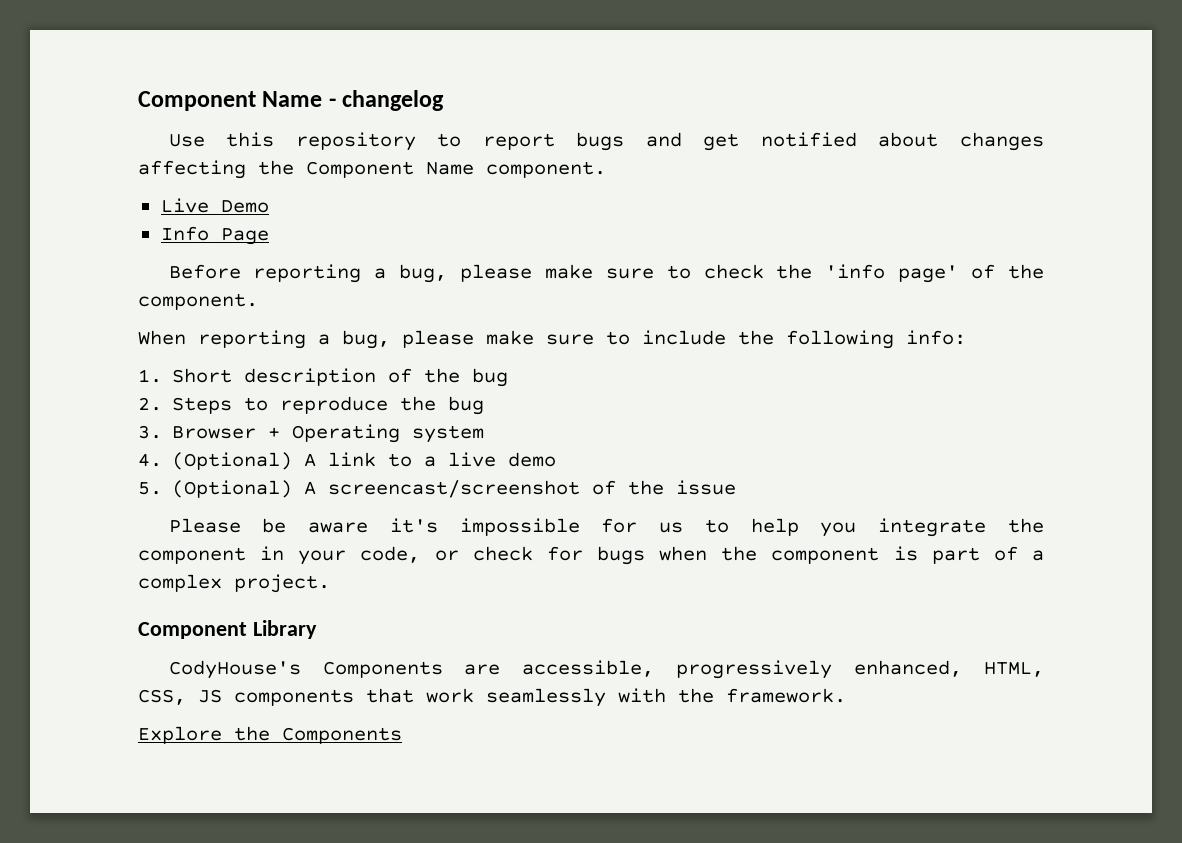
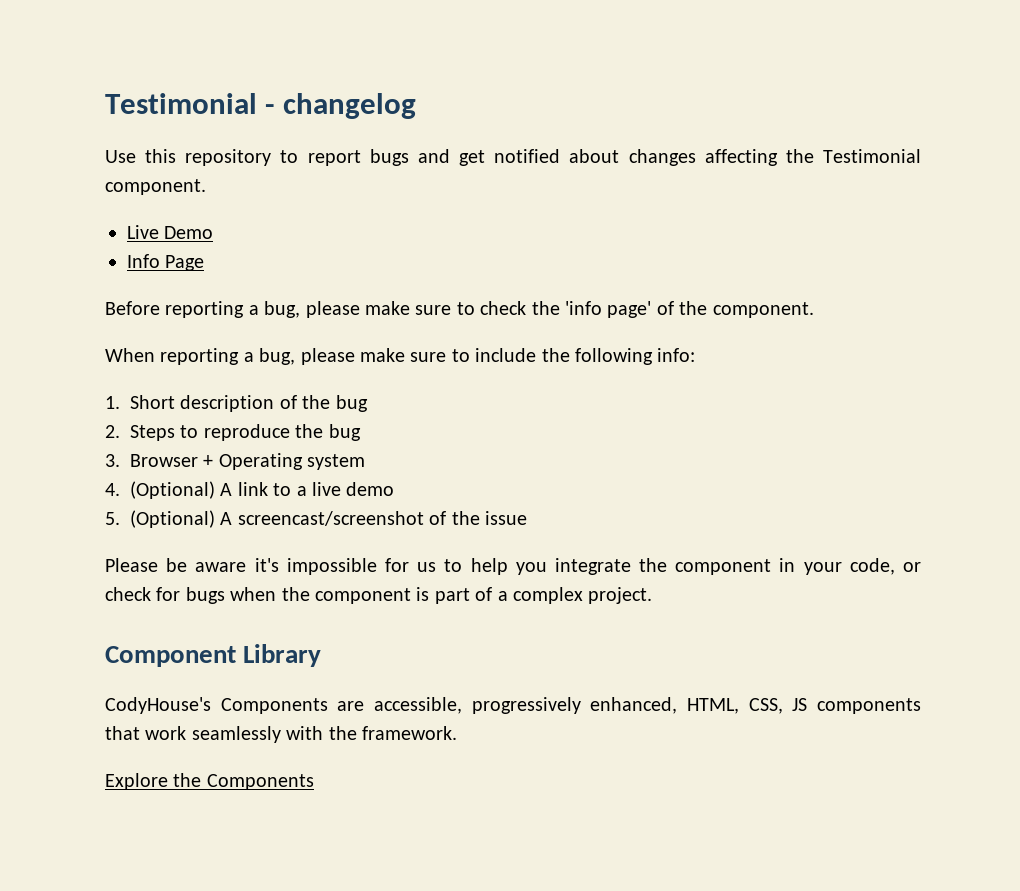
- Component Name - changelog
+ Testimonial - changelog
- Use this repository to report bugs and get notified about changes affecting the Component Name component.
+ Use this repository to report bugs and get notified about changes affecting the Testimonial component.

